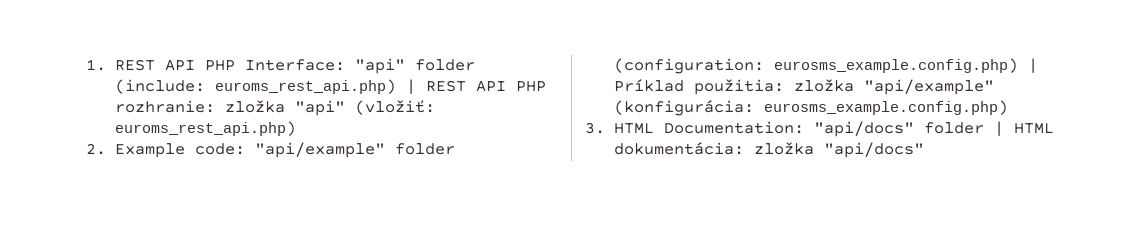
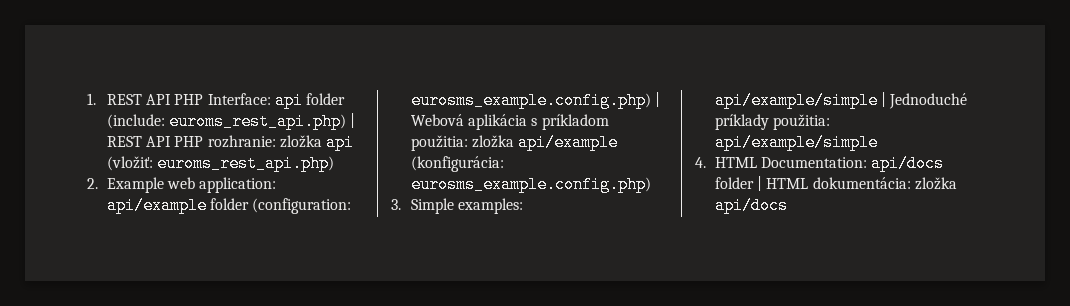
- 1. REST API PHP Interface: "api" folder (include: euroms_rest_api.php) | REST API PHP rozhranie: zložka "api" (vložiť: euroms_rest_api.php)
+ 1. REST API PHP Interface: api folder (include: euroms_rest_api.php) | REST API PHP rozhranie: zložka api (vložiť: euroms_rest_api.php)
- 2. Example code: "api/example" folder (configuration: eurosms_example.config.php) | Príklad použitia: zložka "api/example" (konfigurácia: eurosms_example.config.php)
+ 2. Example web application: api/example folder (configuration: eurosms_example.config.php) | Webová aplikácia s príkladom použitia: zložka api/example (konfigurácia: eurosms_example.config.php)
- 3. HTML Documentation: "api/docs" folder | HTML dokumentácia: zložka "api/docs"
+ 3. Simple examples: api/example/simple | Jednoduché príklady použitia: api/example/simple
+ 4. HTML Documentation: api/docs folder | HTML dokumentácia: zložka api/docs

